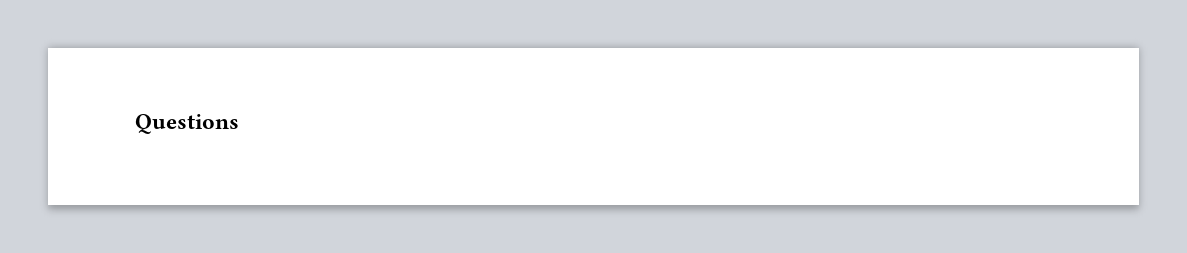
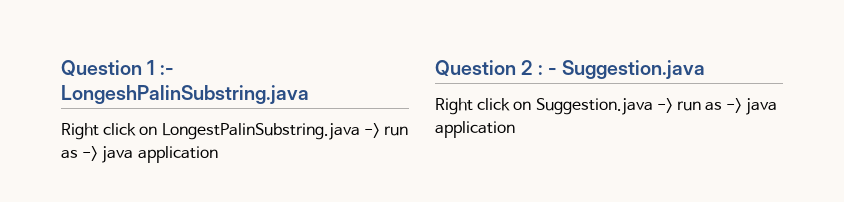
- Questions
+ Question 1 :- LongeshPalinSubstring.java
+ Right click on LongestPalinSubstring.java -> run as -> java application
+ Question 2 : - Suggestion.java
+ Right click on Suggestion.java -> run as -> java application

